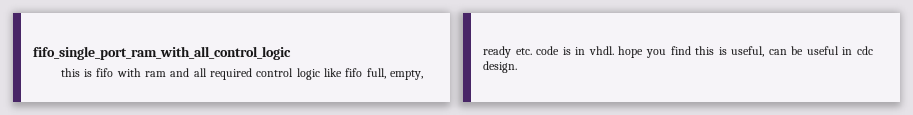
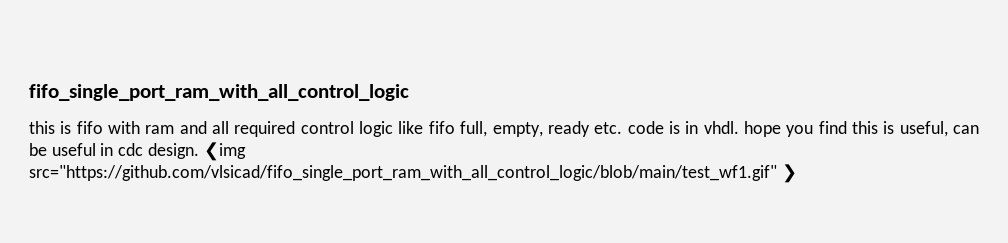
+ ❮img src="https://github.com/vlsicad/fifo_single_port_ram_with_all_control_logic/blob/main/test_wf1.gif" ❯

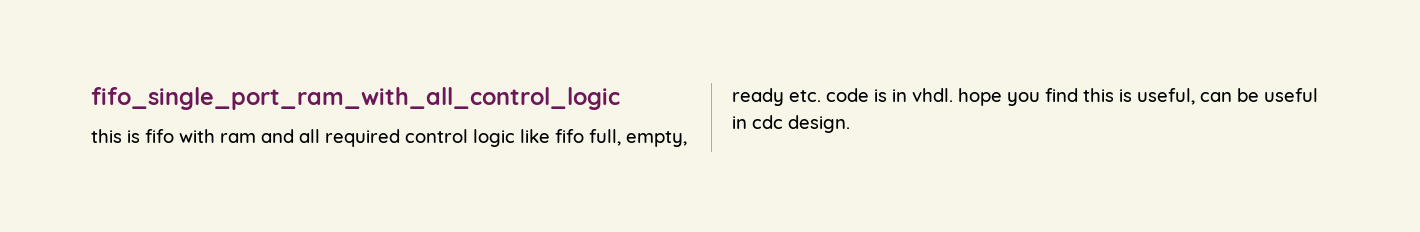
- ❮img src="https://github.com/vlsicad/fifo_single_port_ram_with_all_control_logic/blob/main/test_wf1.gif" ❯

